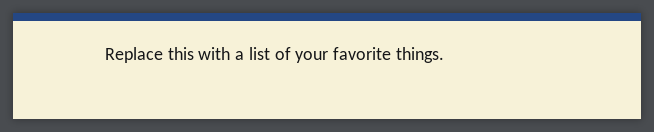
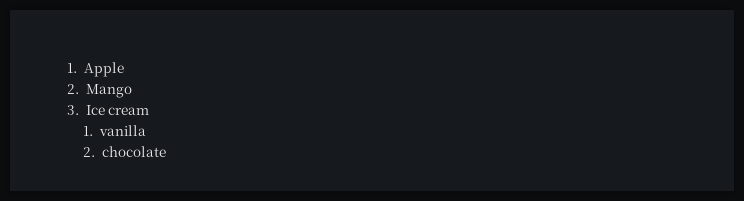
- Replace this with a list of your favorite things.
+ 1. Apple
+ 2. Mango
+ 3. Ice cream
+ 1. vanilla
+ 2. chocolate

